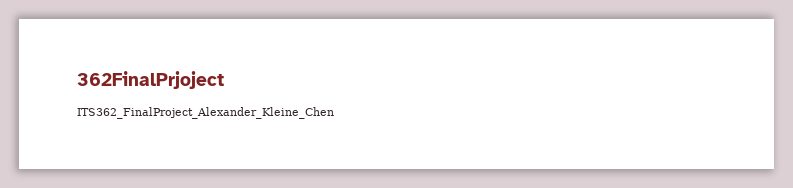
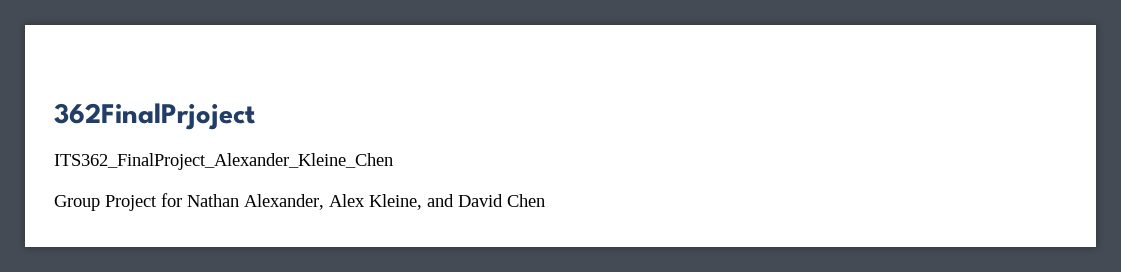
+ Group Project for Nathan Alexander, Alex Kleine, and David Chen

